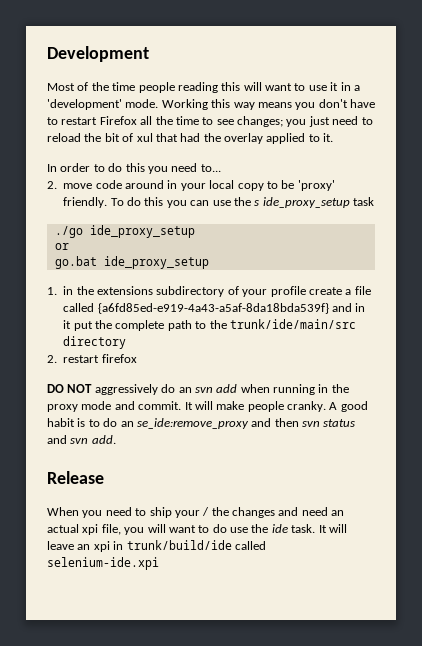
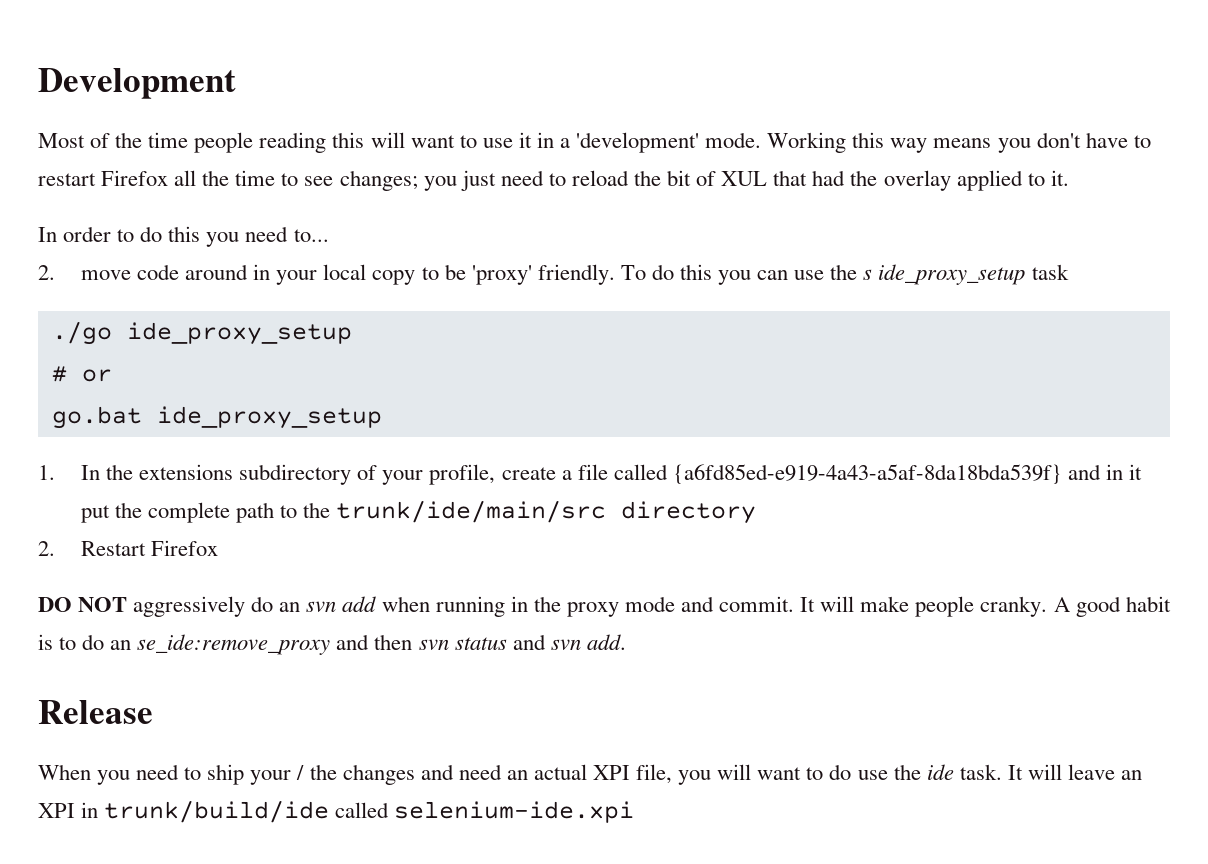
- Working this way means you don't have to restart Firefox all the time to see changes; you just need to reload the bit of xul that had the overlay applied to it.
+ Working this way means you don't have to restart Firefox all the time to see changes; you just need to reload the bit of XUL that had the overlay applied to it.
- or
+ # or
- 1. in the extensions subdirectory of your profile create a file called {a6fd85ed-e919-4a43-a5af-8da18bda539f} and in it put the complete path to the trunk/ide/main/src directory
+ 1. In the extensions subdirectory of your profile, create a file called {a6fd85ed-e919-4a43-a5af-8da18bda539f} and in it put the complete path to the trunk/ide/main/src directory
- 2. restart firefox
+ 2. Restart Firefox
- When you need to ship your / the changes and need an actual xpi file, you will want to do use the ide task.
+ When you need to ship your / the changes and need an actual XPI file, you will want to do use the ide task.
- It will leave an xpi in trunk/build/ide called selenium-ide.xpi
+ It will leave an XPI in trunk/build/ide called selenium-ide.xpi

